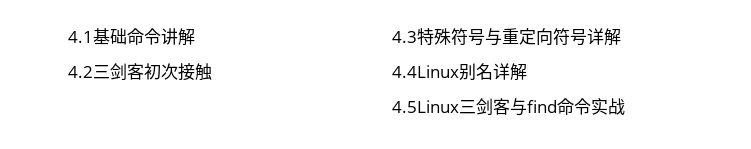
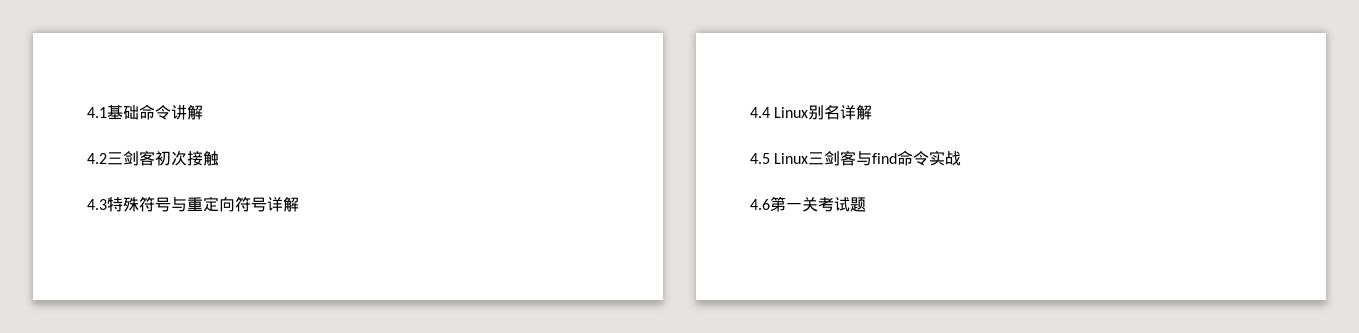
- 4.4Linux别名详解
+ 4.4 Linux别名详解
- 4.5Linux三剑客与find命令实战
+ 4.5 Linux三剑客与find命令实战
+ 4.6第一关考试题

